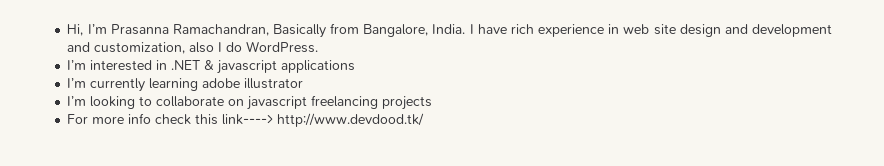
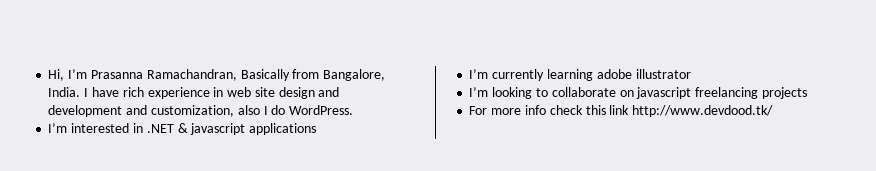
- For more info check this link----> http://www.devdood.tk/
+ For more info check this link http://www.devdood.tk/

